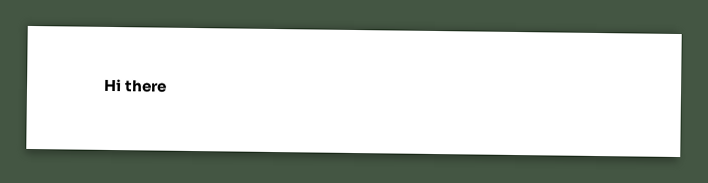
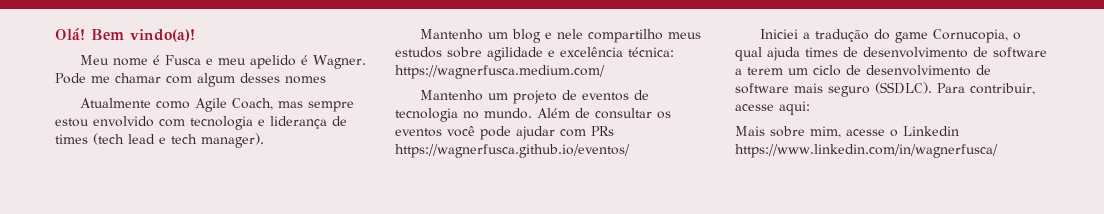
- Hi there
+ Olá! Bem vindo(a)!
+ Meu nome é Fusca e meu apelido é Wagner. Pode me chamar com algum desses nomes
+ Atualmente como Agile Coach, mas sempre estou envolvido com tecnologia e liderança de times (tech lead e tech manager).
+ Mantenho um blog e nele compartilho meus estudos sobre agilidade e excelência técnica: https://wagnerfusca.medium.com/
+ Mantenho um projeto de eventos de tecnologia no mundo. Além de consultar os eventos você pode ajudar com PRs https://wagnerfusca.github.io/eventos/
+ Iniciei a tradução do game Cornucopia, o qual ajuda times de desenvolvimento de software a terem um ciclo de desenvolvimento de software mais seguro (SSDLC). Para contribuir, acesse aqui:
+ Mais sobre mim, acesse o Linkedin https://www.linkedin.com/in/wagnerfusca/

